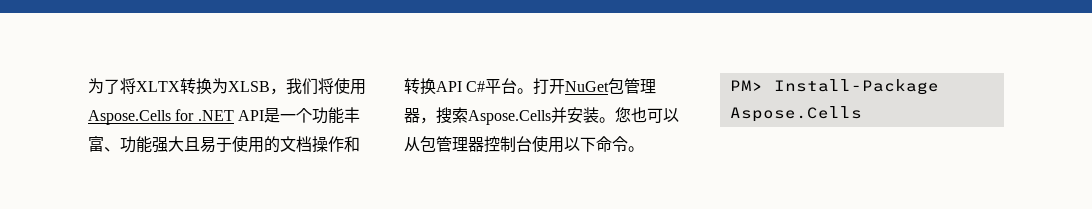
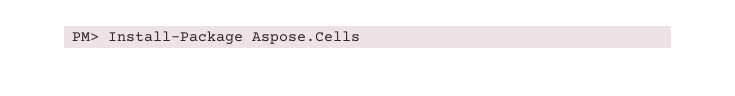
- 为了将XLTX转换为XLSB，我们将使用Aspose.Cells for .NET API是一个功能丰富、功能强大且易于使用的文档操作和转换API C#平台。打开NuGet包管理器，搜索Aspose.Cells并安装。您也可以从包管理器控制台使用以下命令。

